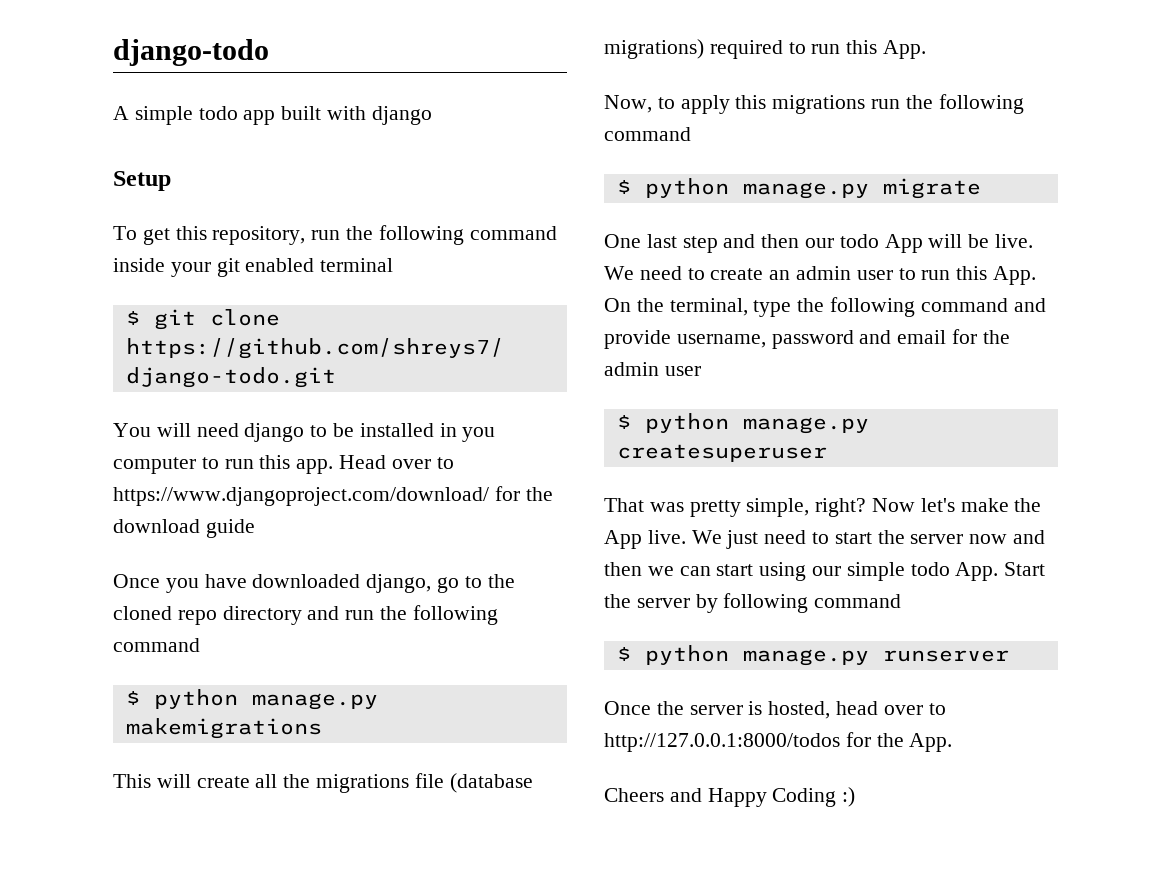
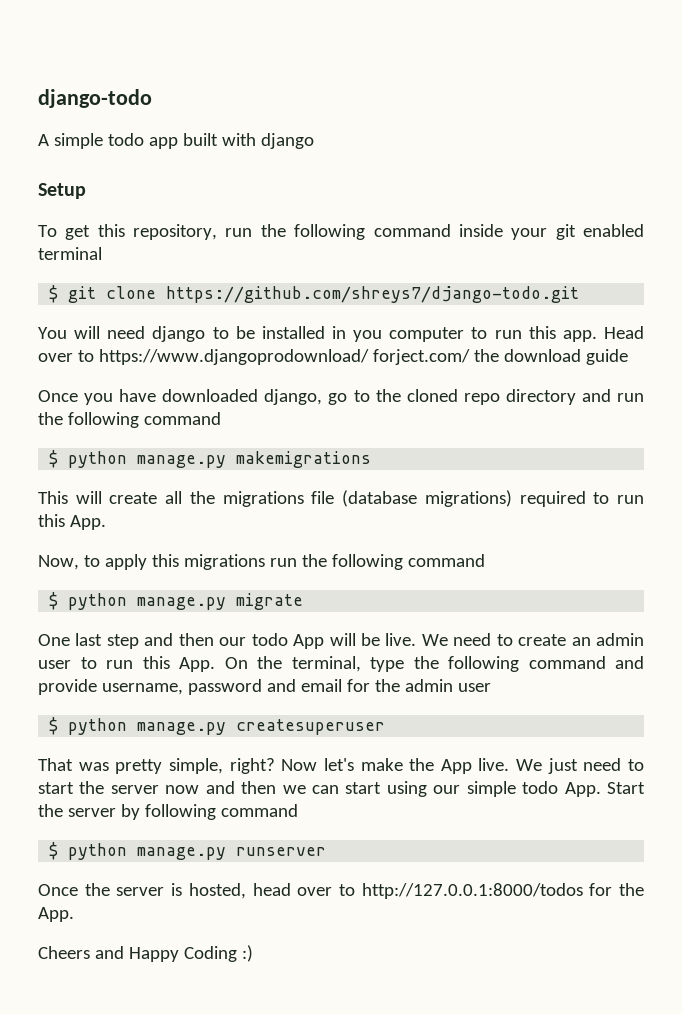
- Head over to https://www.djangoproject.com/download/ for the download guide
+ Head over to https://www.djangoprodownload/ forject.com/ the download guide

